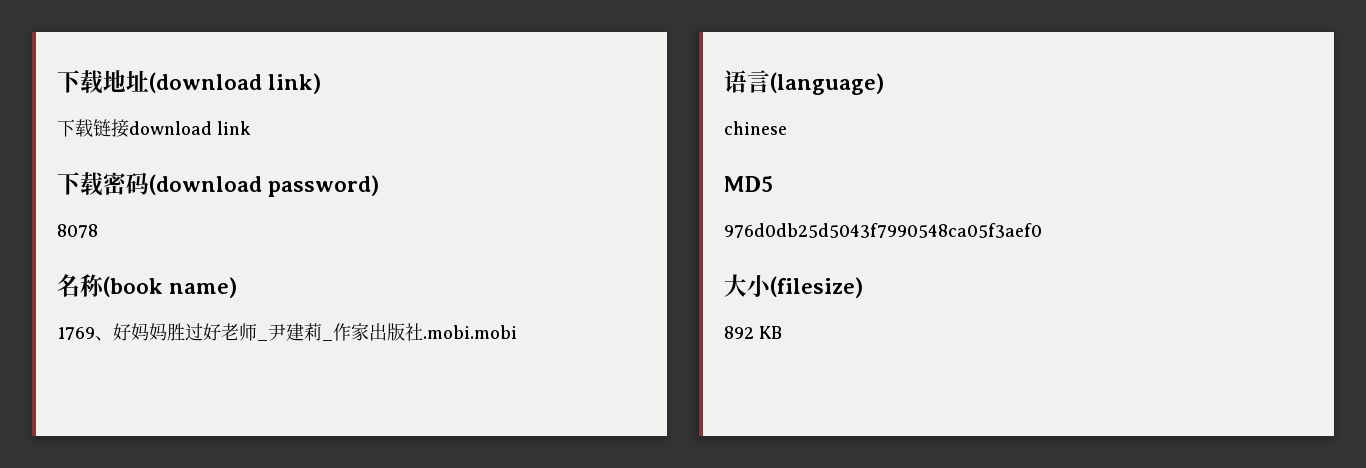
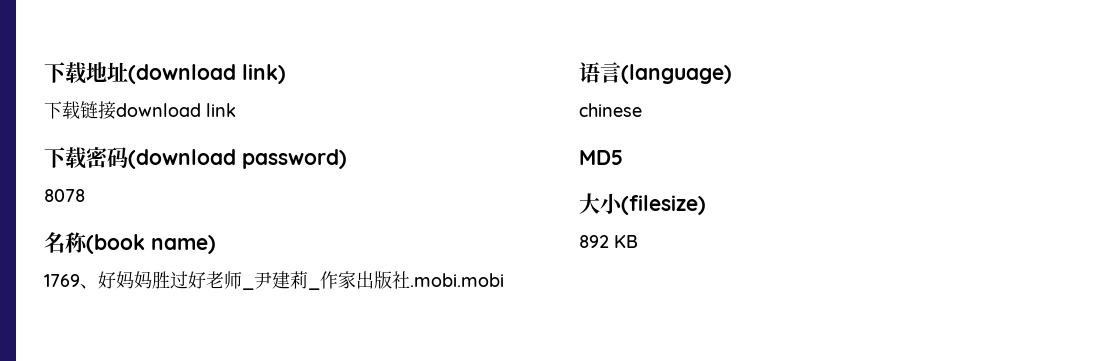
- 976d0db25d5043f7990548ca05f3aef0

